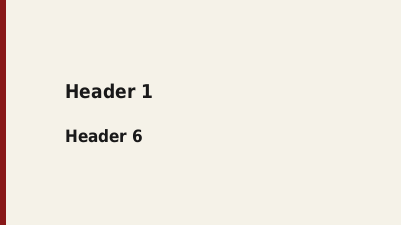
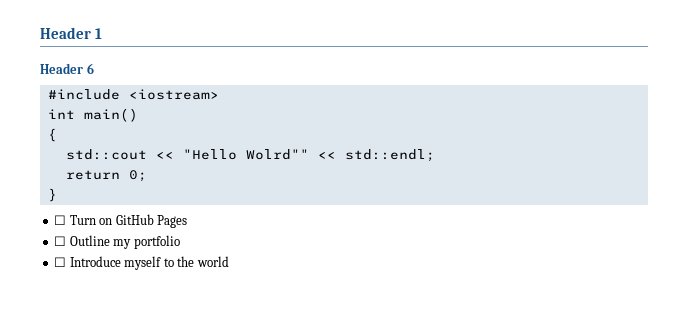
+ #include <iostream>
+ int main()
+ {
+ std::cout << "Hello Wolrd"" << std::endl;
+ return 0;
+ }
+ ☐ Turn on GitHub Pages
+ ☐ Outline my portfolio
+ ☐ Introduce myself to the world

